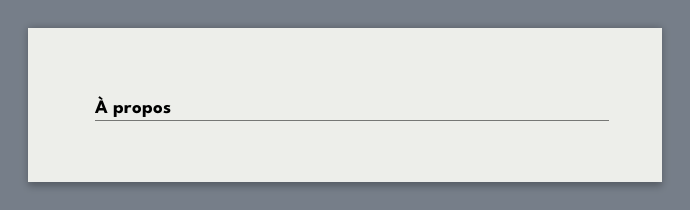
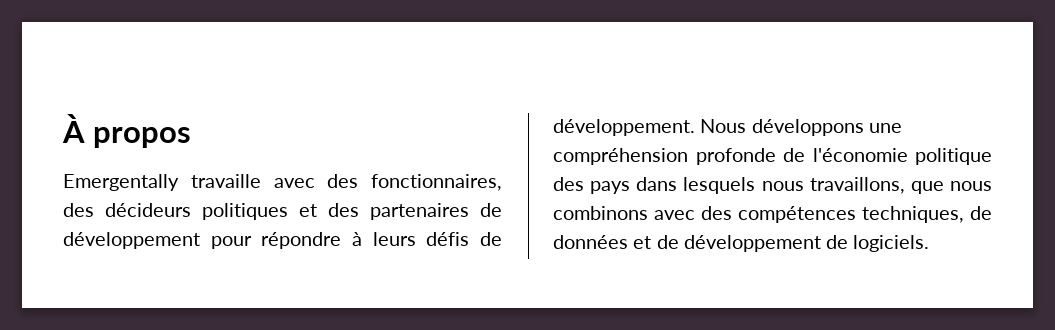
+ Emergentally travaille avec des fonctionnaires, des décideurs politiques et des partenaires de développement pour répondre à leurs défis de développement. Nous développons une compréhension profonde de l'économie politique des pays dans lesquels nous travaillons, que nous combinons avec des compétences techniques, de données et de développement de logiciels.

